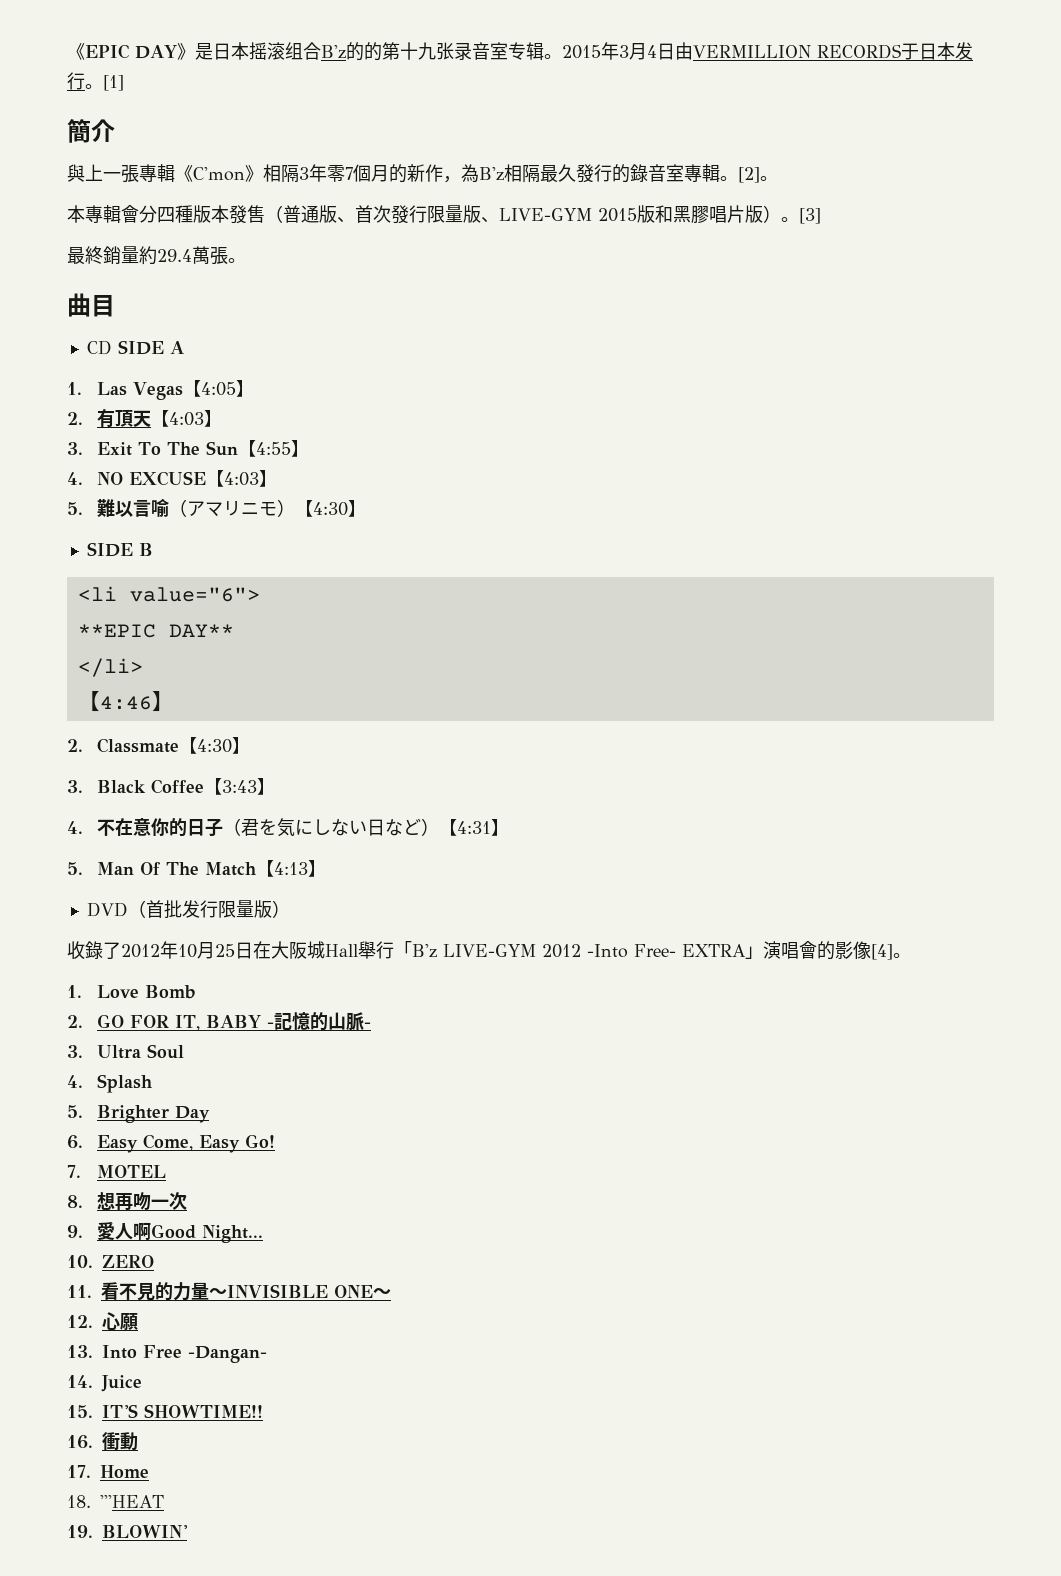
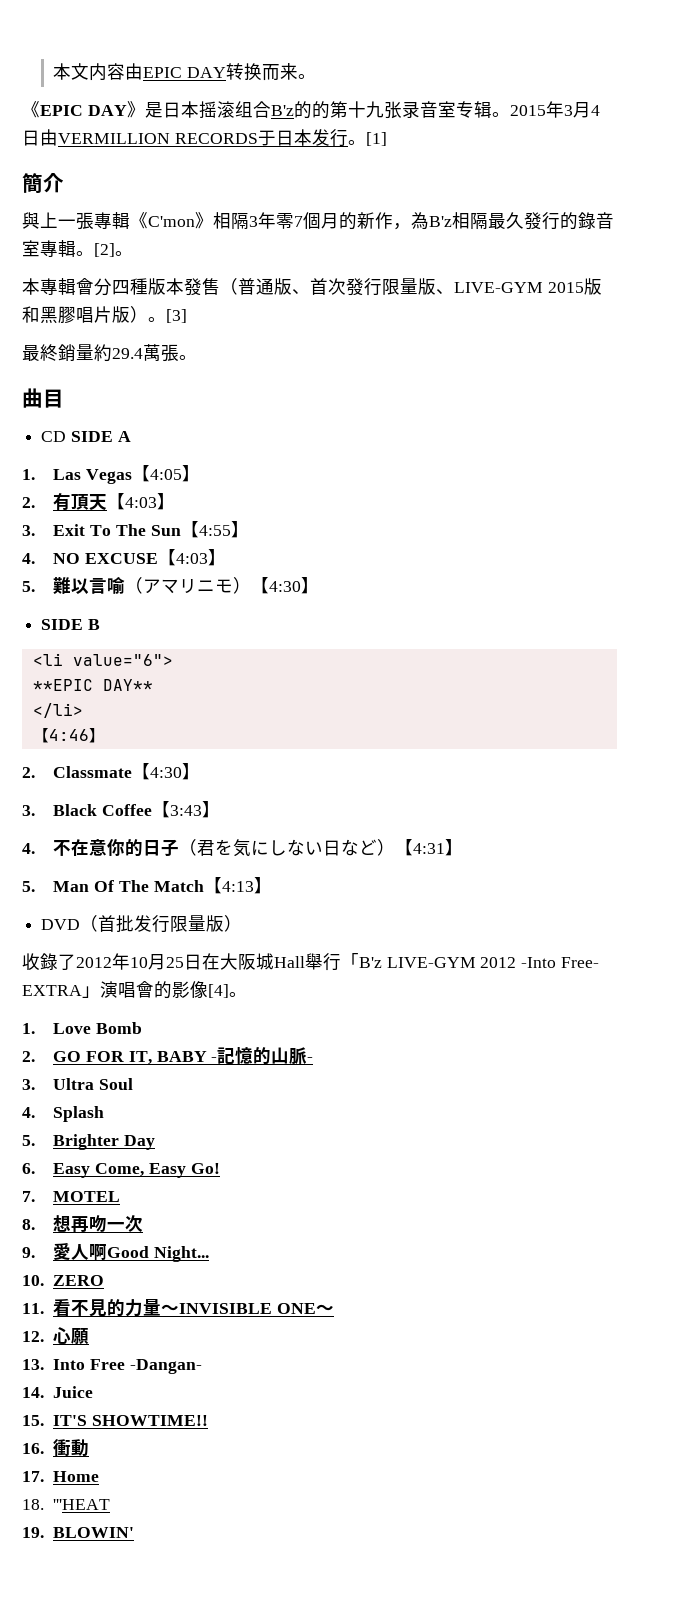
+ 本文内容由EPIC DAY转换而来。

